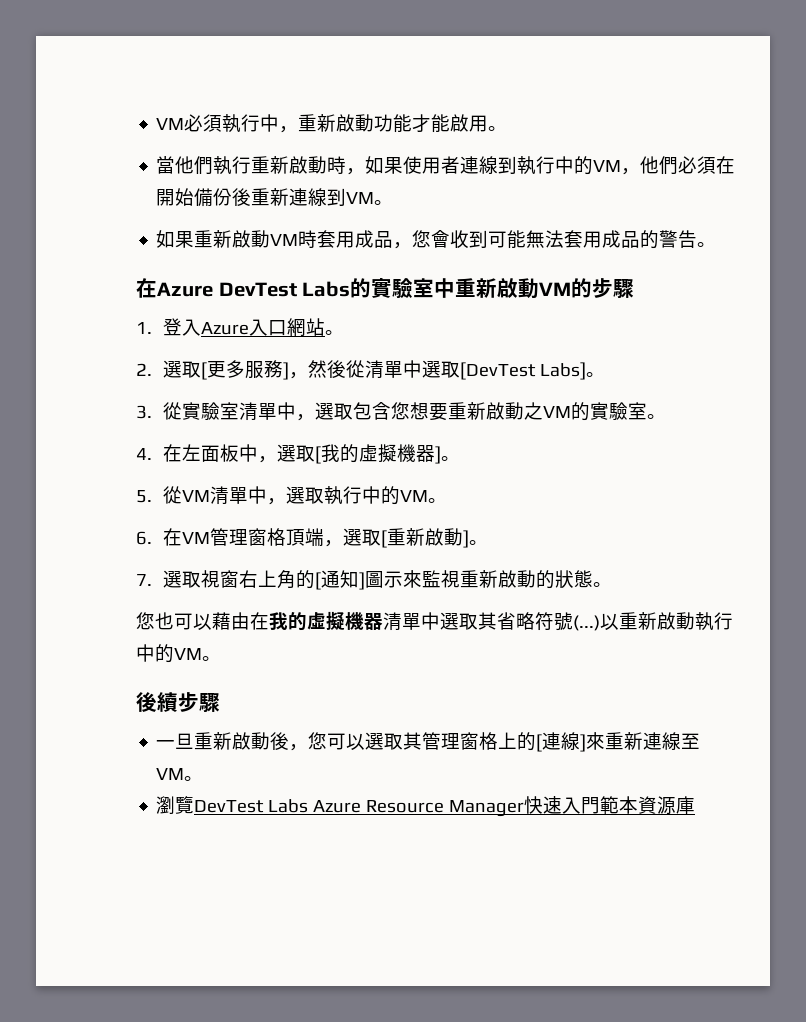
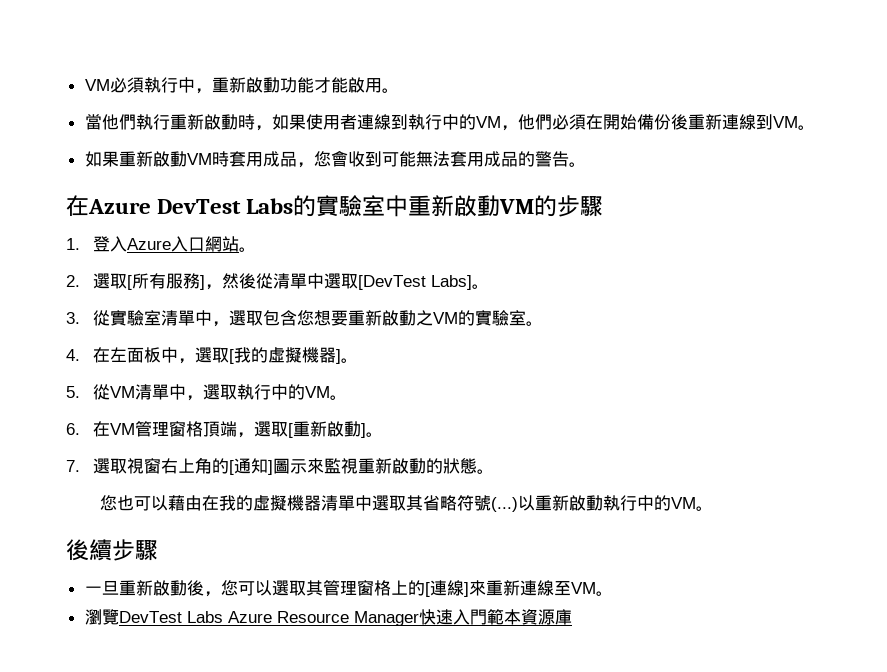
- 2.選取[更多服務]，然後從清單中選取[DevTest Labs]。
+ 2.選取[所有服務]，然後從清單中選取[DevTest Labs]。

